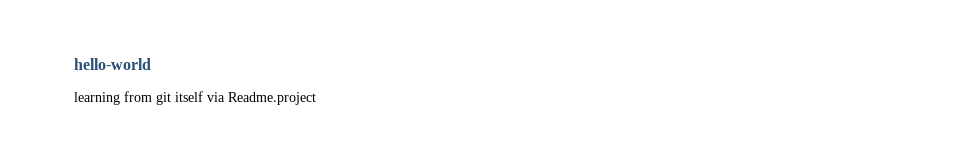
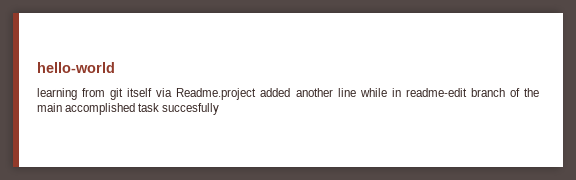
- learning from git itself via Readme.project
+ learning from git itself via Readme.project added another line while in readme-edit branch of the main accomplished task succesfully

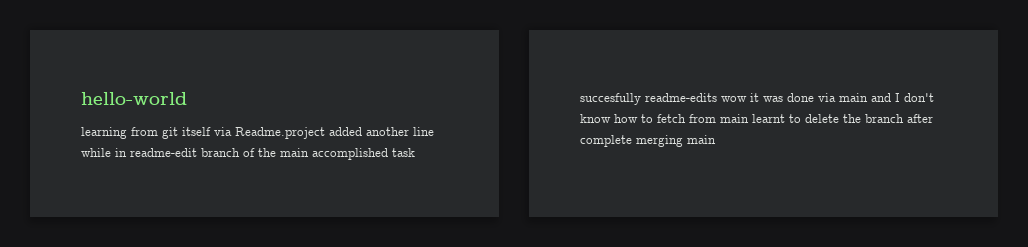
- learning from git itself via Readme.project added another line while in readme-edit branch of the main accomplished task succesfully
+ learning from git itself via Readme.project added another line while in readme-edit branch of the main accomplished task succesfully readme-edits wow it was done via main and I don't know how to fetch from main learnt to delete the branch after complete merging main

